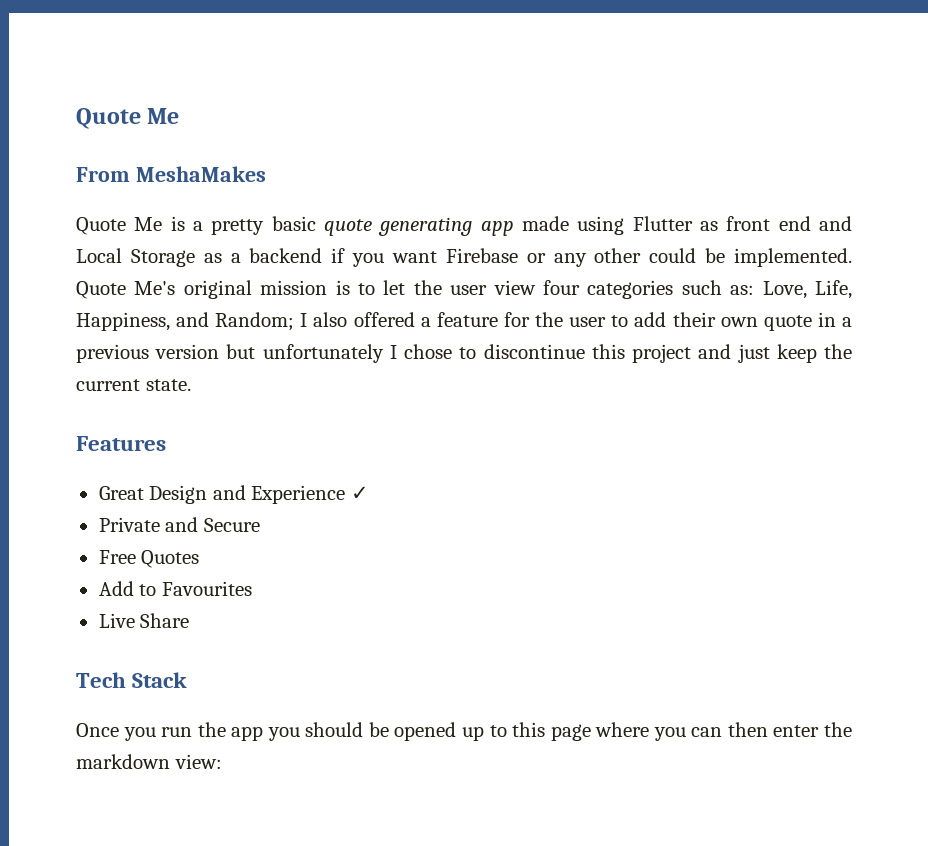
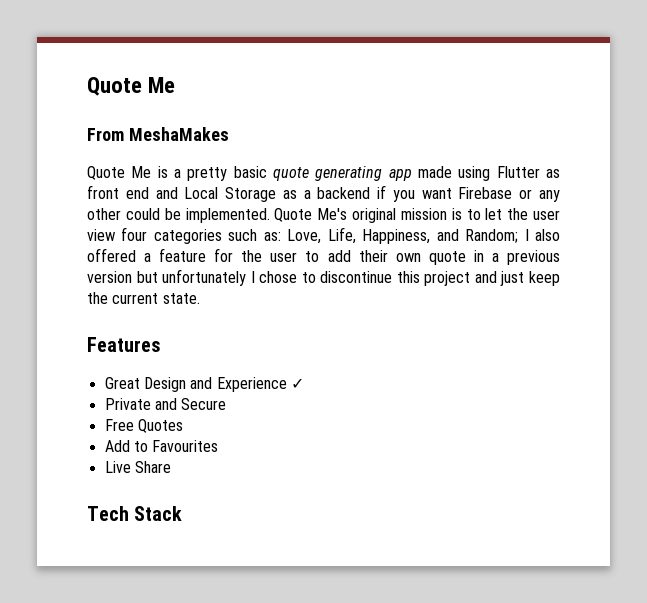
- Once you run the app you should be opened up to this page where you can then enter the markdown view:

